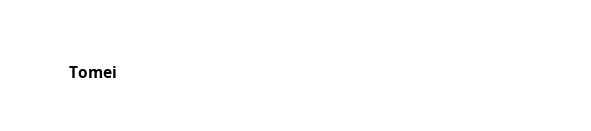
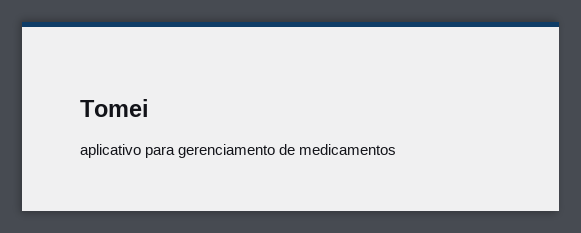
+ aplicativo para gerenciamento de medicamentos

